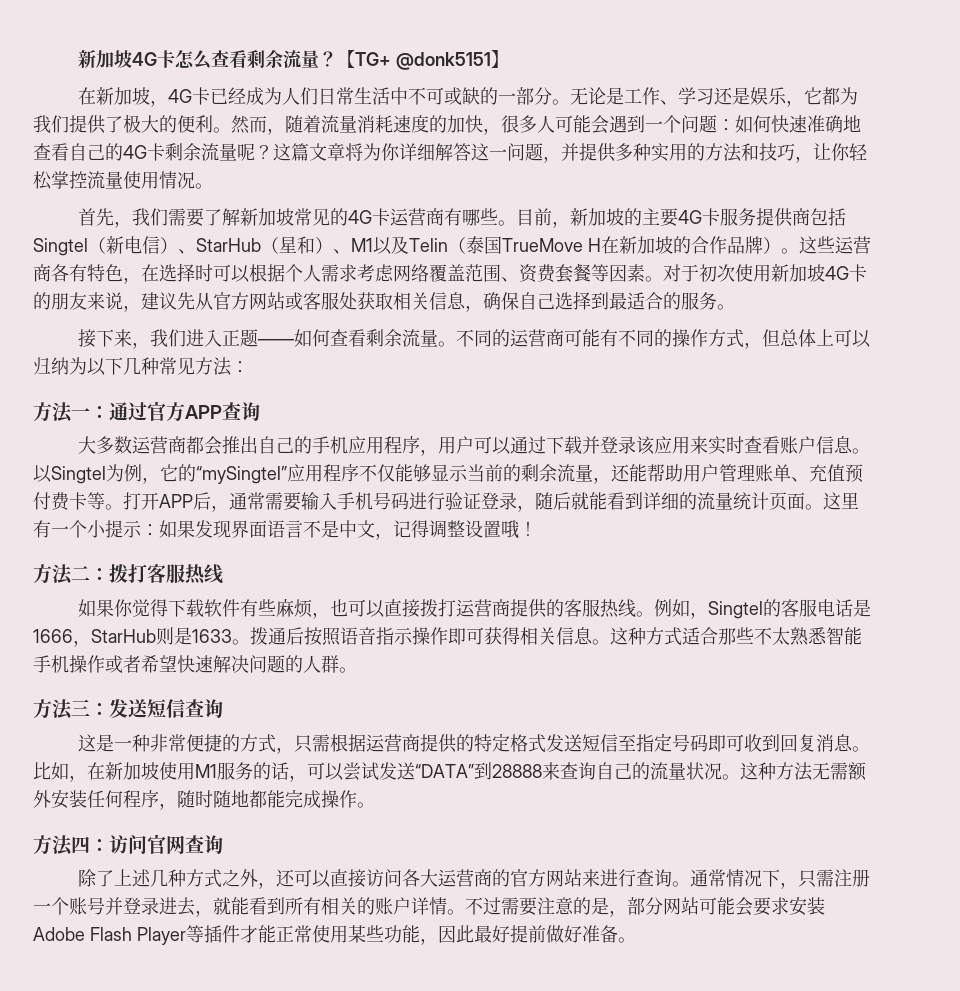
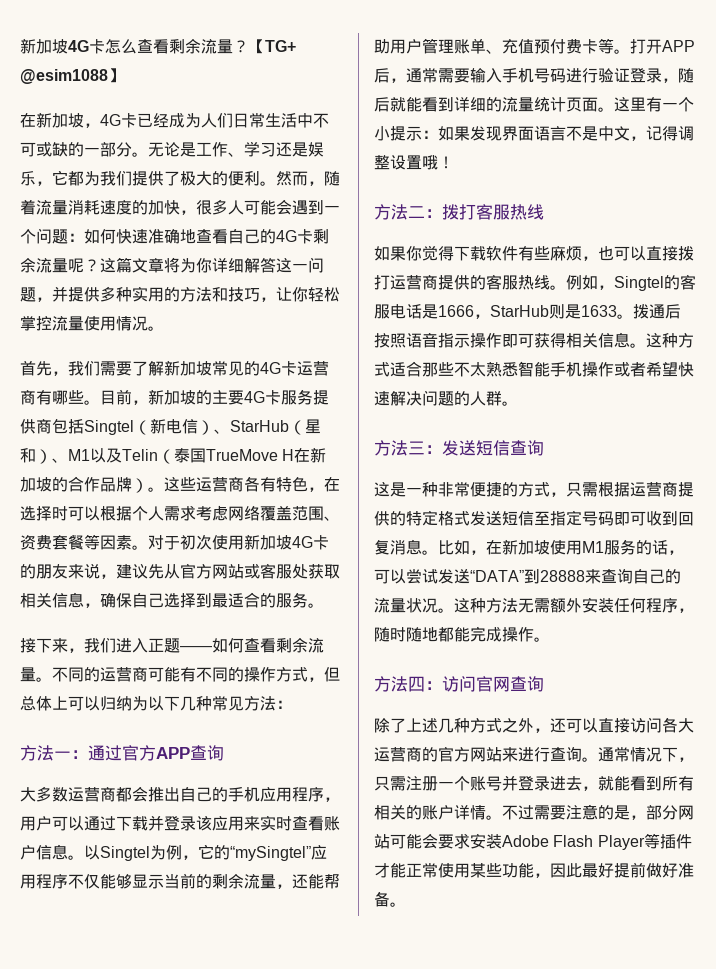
- 【TG+ @donk5151】
+ 【TG+ @esim1088】

